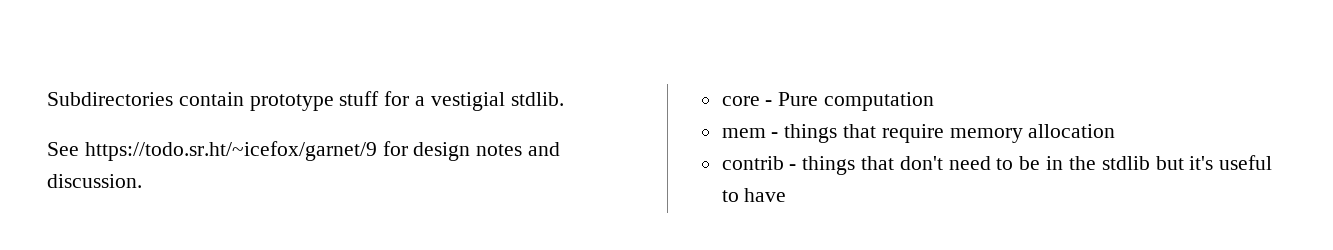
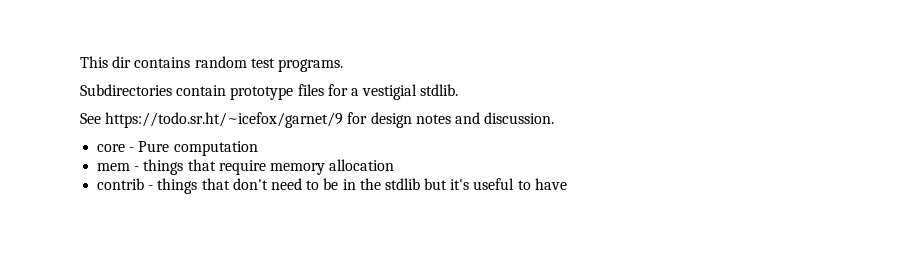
+ This dir contains random test programs.
- Subdirectories contain prototype stuff for a vestigial stdlib.
+ Subdirectories contain prototype files for a vestigial stdlib.

